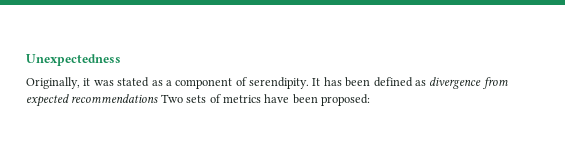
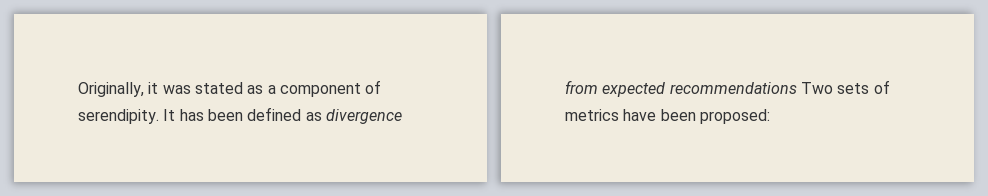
- Unexpectedness

